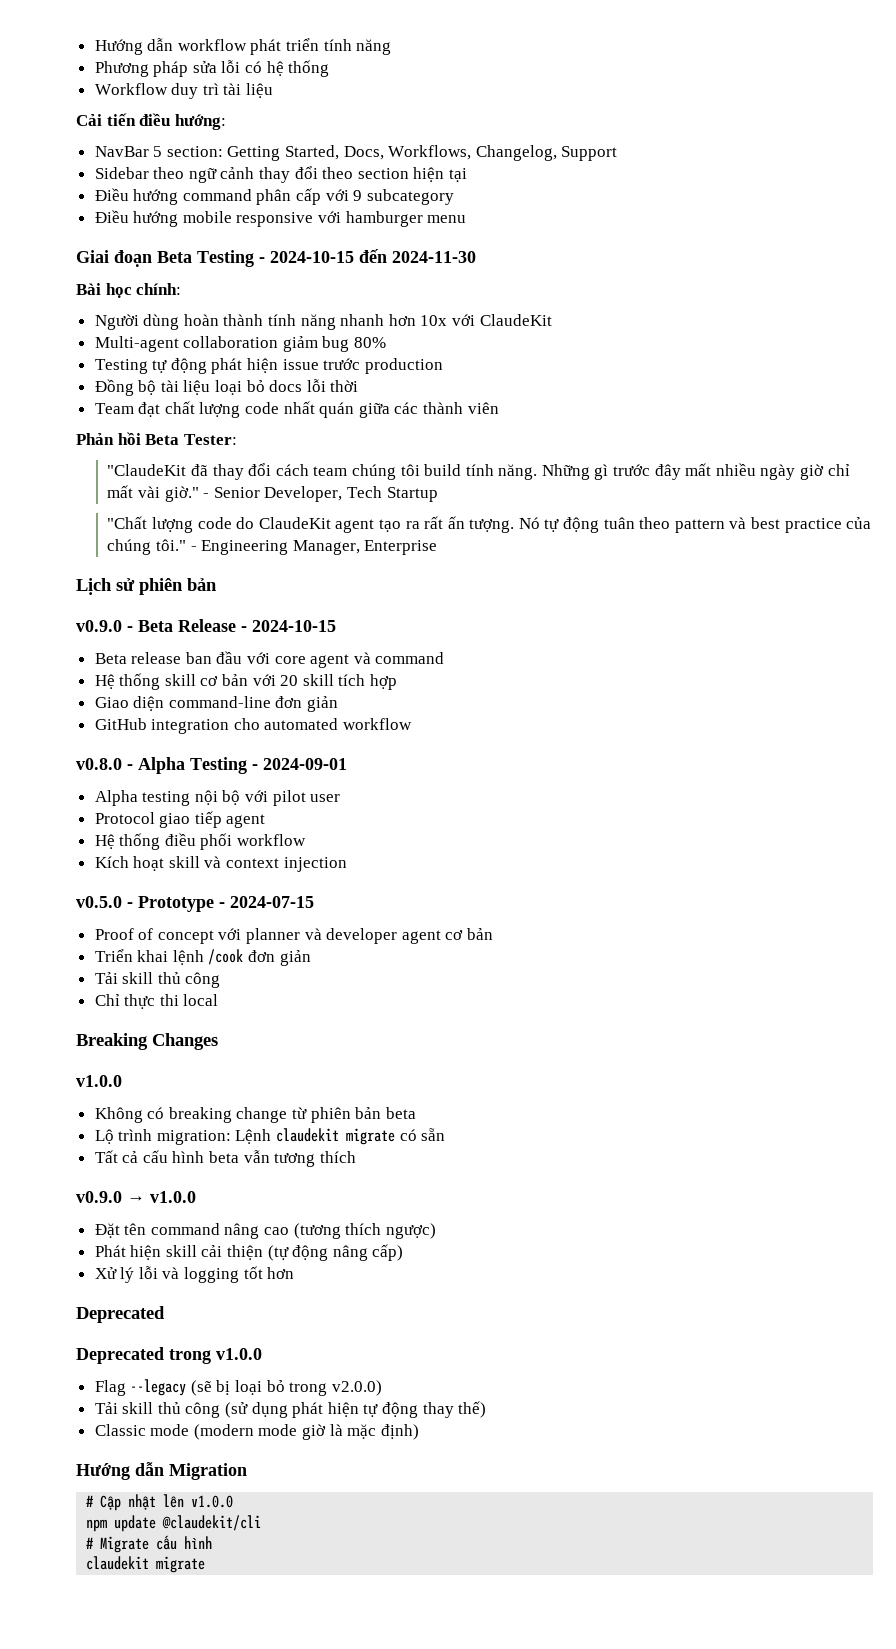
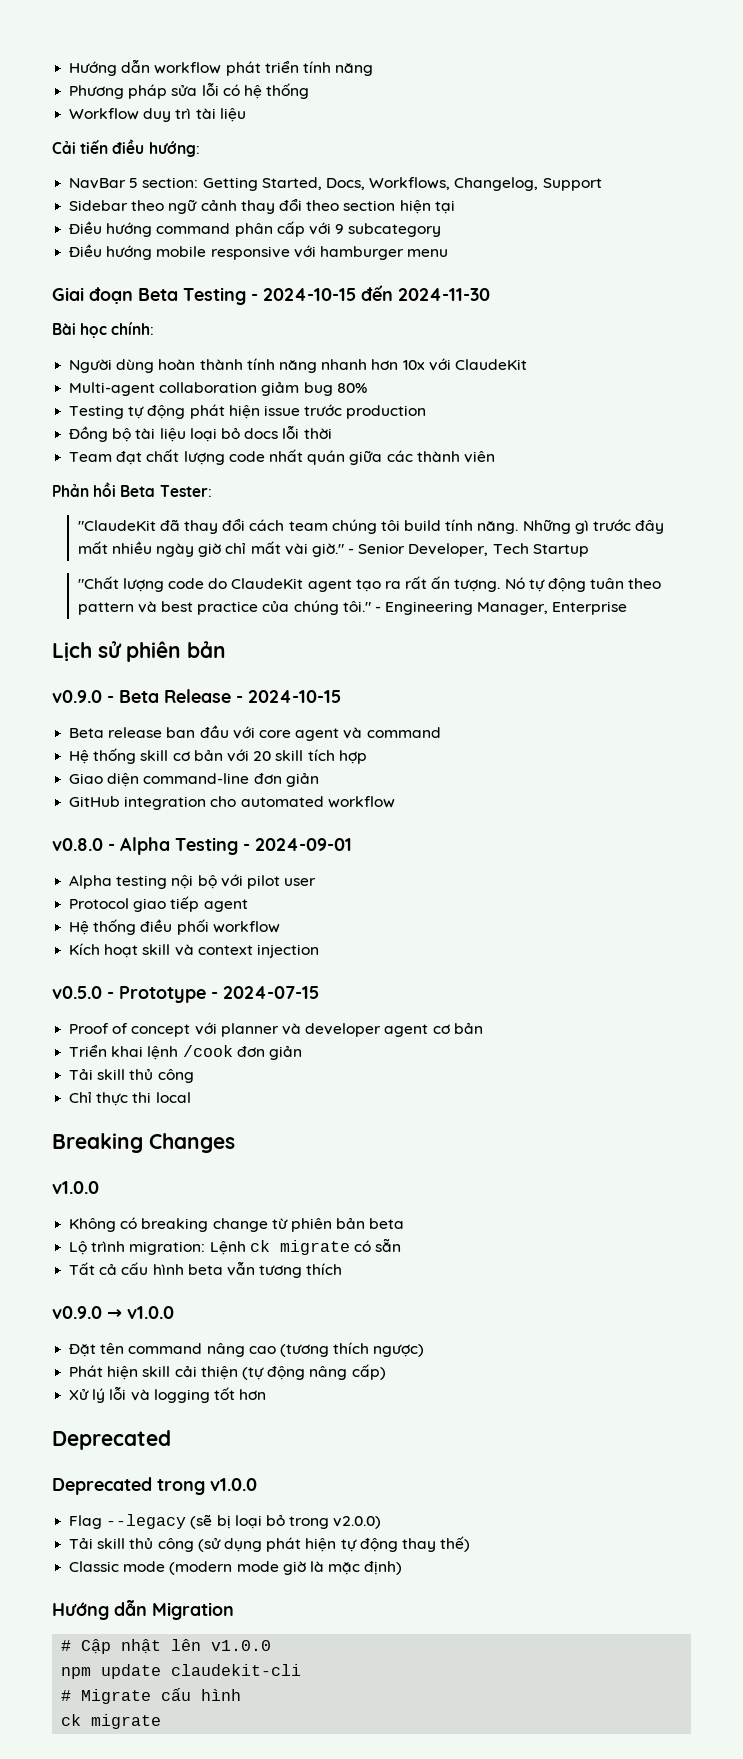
- Lộ trình migration: Lệnh claudekit migrate có sẵn
+ Lộ trình migration: Lệnh ck migrate có sẵn
- npm update @claudekit/cli
+ npm update claudekit-cli
  # Migrate cấu hình
- claudekit migrate
+ ck migrate

